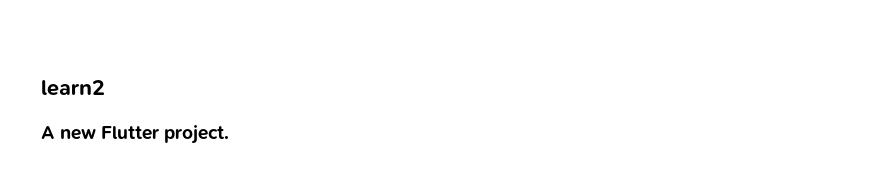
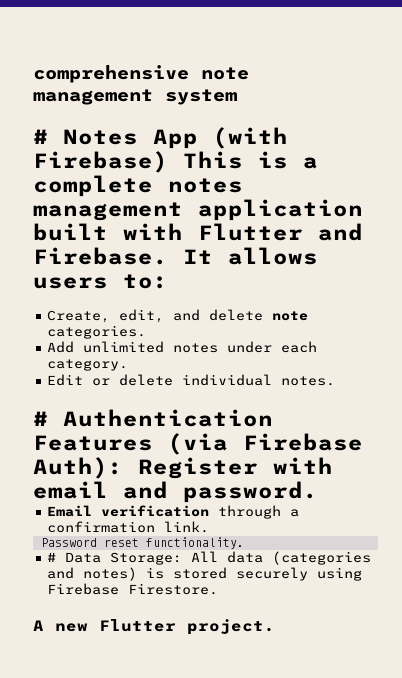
- learn2
+ comprehensive note management system
+ # Notes App (with Firebase) This is a complete notes management application built with Flutter and Firebase. It allows users to:
+ Create, edit, and delete note categories.
+ Add unlimited notes under each category.
+ Edit or delete individual notes.
+ # Authentication Features (via Firebase Auth): Register with email and password.
+ Email verification through a confirmation link.
+ Password reset functionality.
+ # Data Storage: All data (categories and notes) is stored securely using Firebase Firestore.

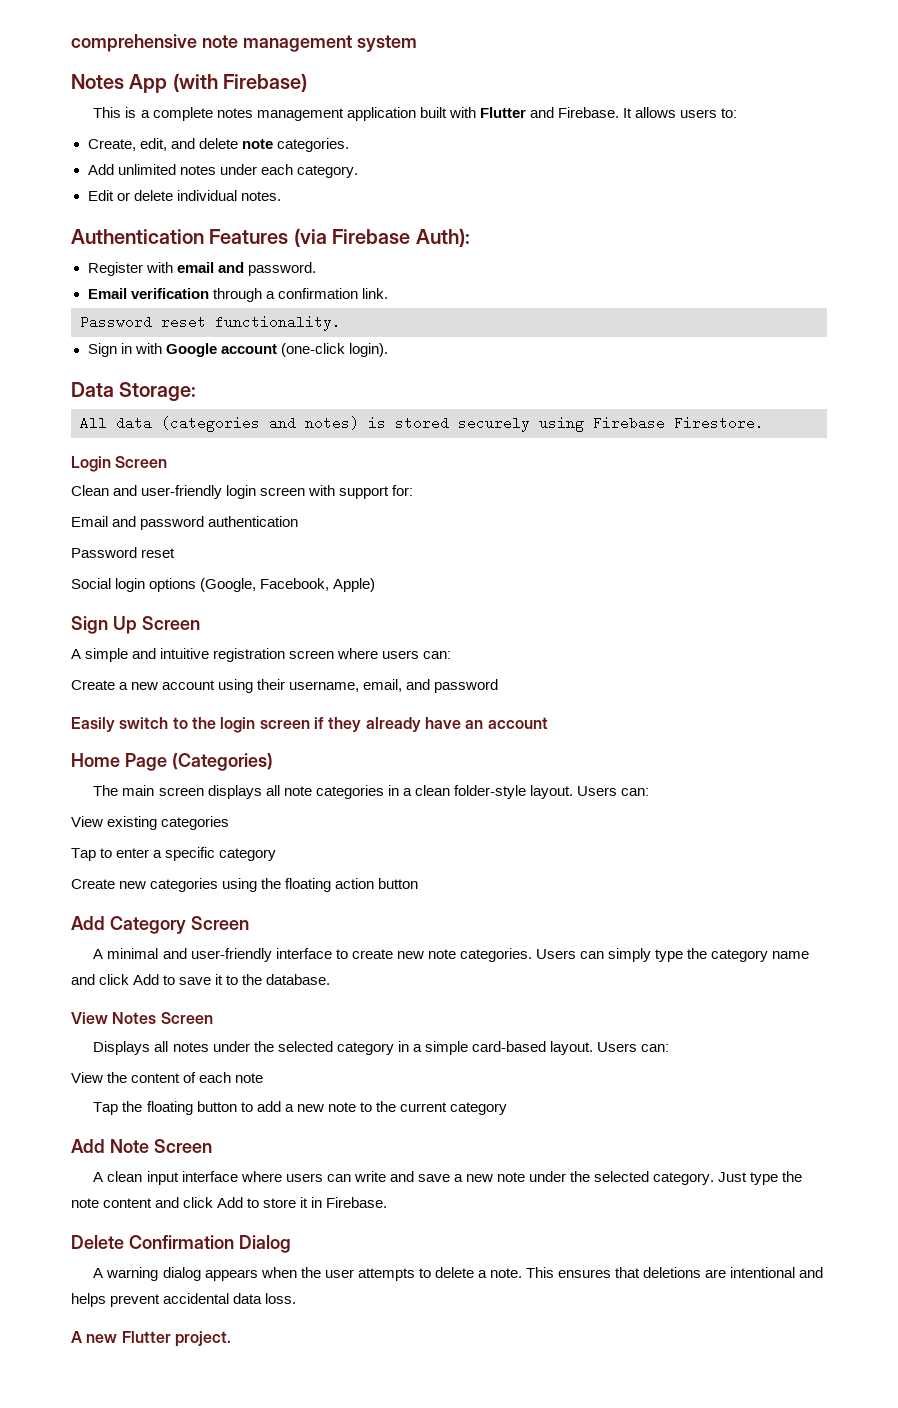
- # Notes App (with Firebase) This is a complete notes management application built with Flutter and Firebase.
+ Notes App (with Firebase)
+ This is a complete notes management application built with Flutter and Firebase.
- # Authentication Features (via Firebase Auth): Register with email and password.
+ Authentication Features (via Firebase Auth):
+ Register with email and password.
- # Data Storage: All data (categories and notes) is stored securely using Firebase Firestore.
+ Sign in with Google account (one-click login).
+ Data Storage:
+ All data (categories and notes) is stored securely using Firebase Firestore.
+ Login Screen
+ Clean and user-friendly login screen with support for:
+ Email and password authentication
+ Password reset
+ Social login options (Google, Facebook, Apple)
+ Sign Up Screen
+ A simple and intuitive registration screen where users can:
+ Create a new account using their username, email, and password
+ Easily switch to the login screen if they already have an account
+ Home Page (Categories)
+ The main screen displays all note categories in a clean folder-style layout. Users can:
+ View existing categories
+ Tap to enter a specific category
+ Create new categories using the floating action button
+ Add Category Screen
+ A minimal and user-friendly interface to create new note categories. Users can simply type the category name and click Add to save it to the database.
+ View Notes Screen
+ Displays all notes under the selected category in a simple card-based layout. Users can:
+ View the content of each note
+ Tap the floating button to add a new note to the current category
+ Add Note Screen
+ A clean input interface where users can write and save a new note under the selected category. Just type the note content and click Add to store it in Firebase.
+ Delete Confirmation Dialog
+ A warning dialog appears when the user attempts to delete a note. This ensures that deletions are intentional and helps prevent accidental data loss.

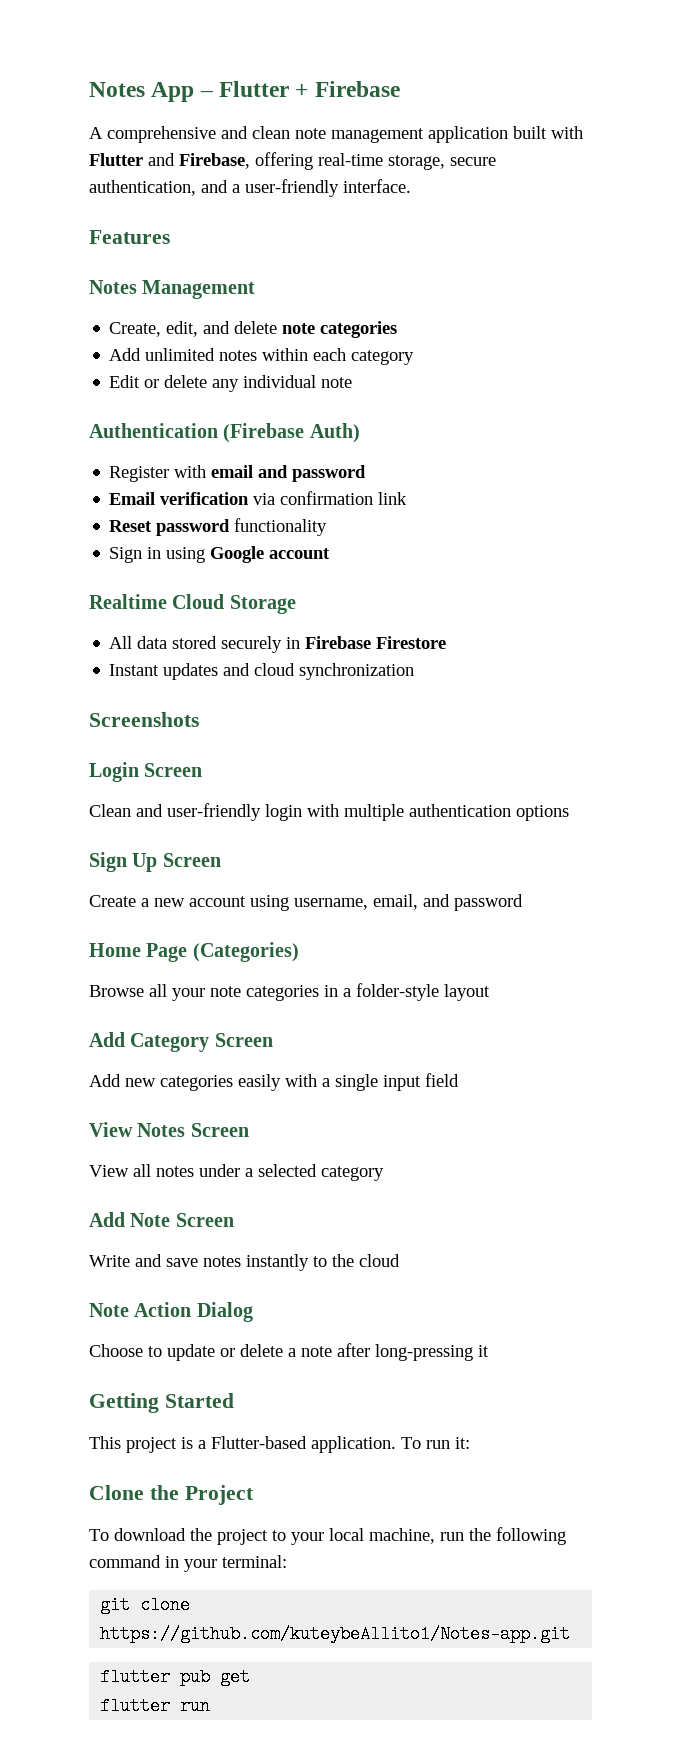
- comprehensive note management system
- Notes App (with Firebase)
- This is a complete notes management application built with Flutter and Firebase. It allows users to:
+ Notes App – Flutter + Firebase
+ A comprehensive and clean note management application built with Flutter and Firebase, offering real-time storage, secure authentication, and a user-friendly interface.
+ Features
+ Notes Management
- Create, edit, and delete note categories.
+ Create, edit, and delete note categories
- Add unlimited notes under each category.
+ Add unlimited notes within each category
- Edit or delete individual notes.
- Authentication Features (via Firebase Auth):
+ Edit or delete any individual note
+ Authentication (Firebase Auth)
- Register with email and password.
+ Register with email and password
- Email verification through a confirmation link.
- Password reset functionality.
+ Email verification via confirmation link
+ Reset password functionality
- Sign in with Google account (one-click login).
- Data Storage:
- All data (categories and notes) is stored securely using Firebase Firestore.
+ Sign in using Google account
+ Realtime Cloud Storage
+ All data stored securely in Firebase Firestore
+ Instant updates and cloud synchronization
+ Screenshots
- Clean and user-friendly login screen with support for:
- Email and password authentication
- Password reset
- Social login options (Google, Facebook, Apple)
+ Clean and user-friendly login with multiple authentication options
  Sign Up Screen
- A simple and intuitive registration screen where users can:
- Create a new account using their username, email, and password
+ Create a new account using username, email, and password
- Easily switch to the login screen if they already have an account
  Home Page (Categories)
- The main screen displays all note categories in a clean folder-style layout. Users can:
- View existing categories
- Tap to enter a specific category
- Create new categories using the floating action button
+ Browse all your note categories in a folder-style layout
  Add Category Screen
- A minimal and user-friendly interface to create new note categories. Users can simply type the category name and click Add to save it to the database.
+ Add new categories easily with a single input field
- Displays all notes under the selected category in a simple card-based layout. Users can:
- View the content of each note
- Tap the floating button to add a new note to the current category
+ View all notes under a selected category
  Add Note Screen
- A clean input interface where users can write and save a new note under the selected category. Just type the note content and click Add to store it in Firebase.
- Delete Confirmation Dialog
- A warning dialog appears when the user attempts to delete a note. This ensures that deletions are intentional and helps prevent accidental data loss.
- A new Flutter project.
+ Write and save notes instantly to the cloud
+ Note Action Dialog
+ Choose to update or delete a note after long-pressing it
+ Getting Started
+ This project is a Flutter-based application. To run it:
+ Clone the Project
+ To download the project to your local machine, run the following command in your terminal:
+ git clone https://github.com/kuteybeAllito1/Notes-app.git
+ flutter pub get
+ flutter run

